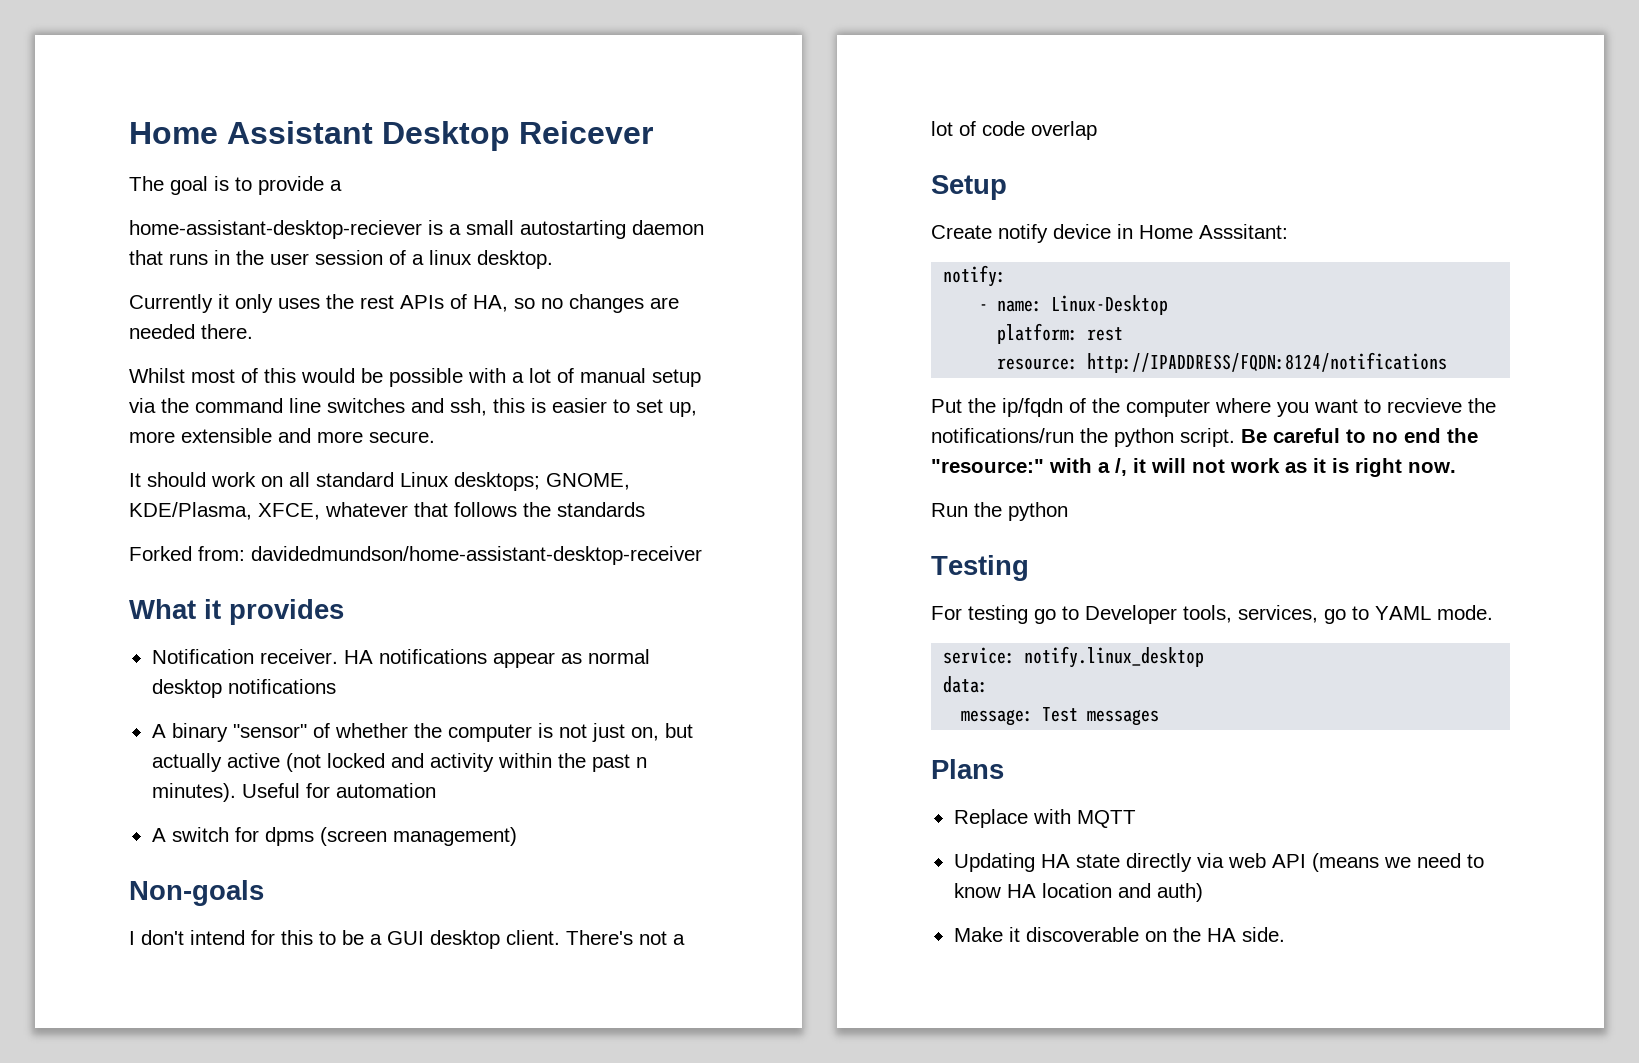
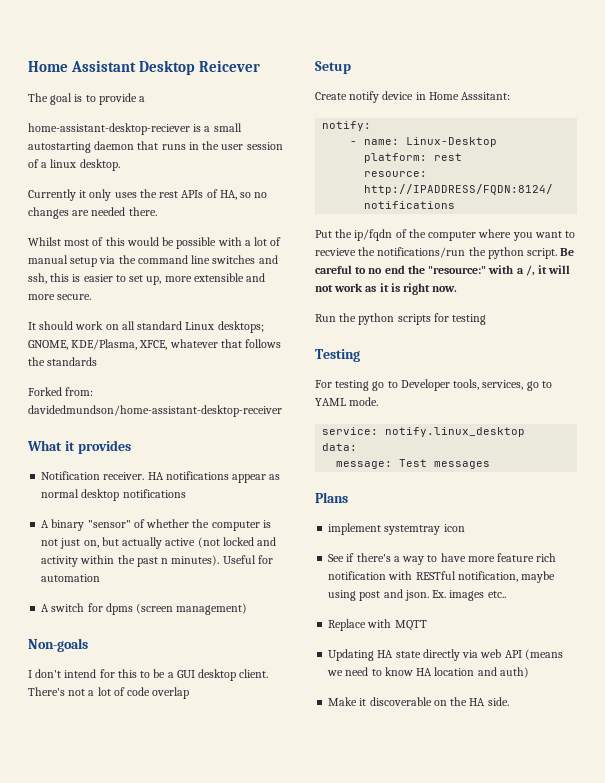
- Run the python
+ Run the python scripts for testing
+ implement systemtray icon
+ See if there's a way to have more feature rich notification with RESTful notification, maybe using post and json. Ex. images etc..

